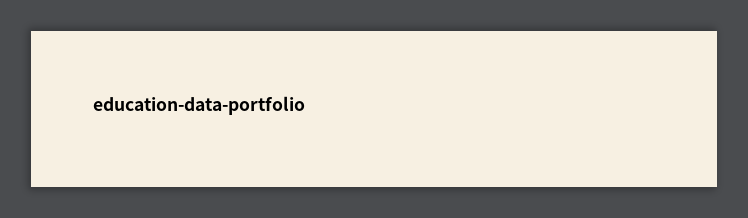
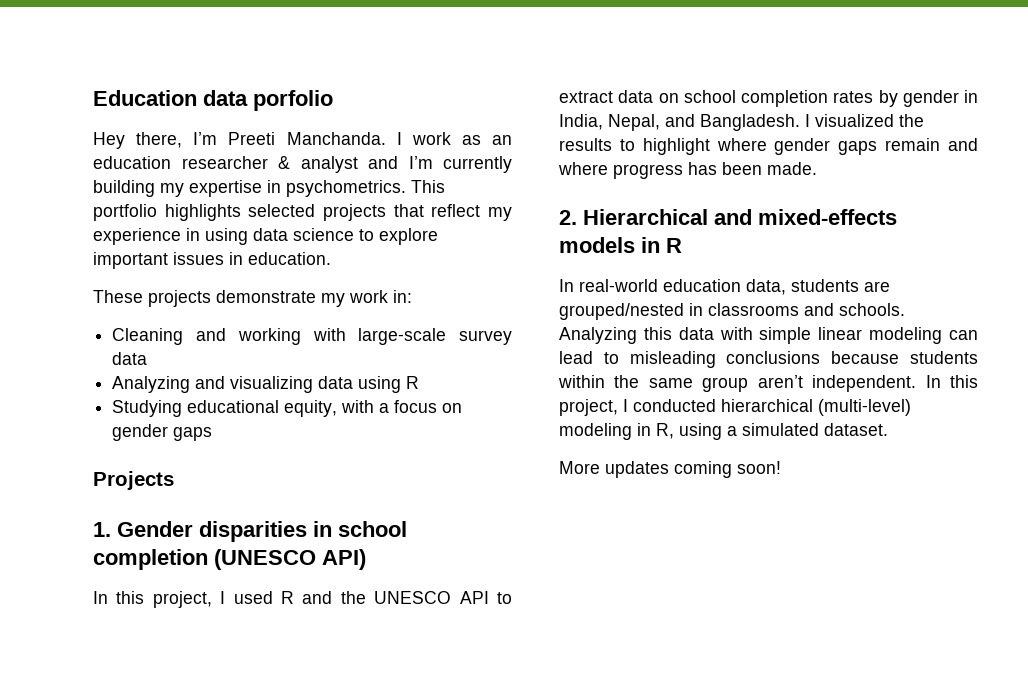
- education-data-portfolio
+ Education data porfolio
+ Hey there, I’m Preeti Manchanda. I work as an education researcher & analyst and I’m currently building my expertise in psychometrics. This portfolio highlights selected projects that reflect my experience in using data science to explore important issues in education.
+ These projects demonstrate my work in:
+ Cleaning and working with large-scale survey data
+ Analyzing and visualizing data using R
+ Studying educational equity, with a focus on gender gaps
+ Projects
+ 1. Gender disparities in school completion (UNESCO API)
+ In this project, I used R and the UNESCO API to extract data on school completion rates by gender in India, Nepal, and Bangladesh. I visualized the results to highlight where gender gaps remain and where progress has been made.
+ 2. Hierarchical and mixed-effects models in R
+ In real-world education data, students are grouped/nested in classrooms and schools. Analyzing this data with simple linear modeling can lead to misleading conclusions because students within the same group aren’t independent. In this project, I conducted hierarchical (multi-level) modeling in R, using a simulated dataset.
+ More updates coming soon!

